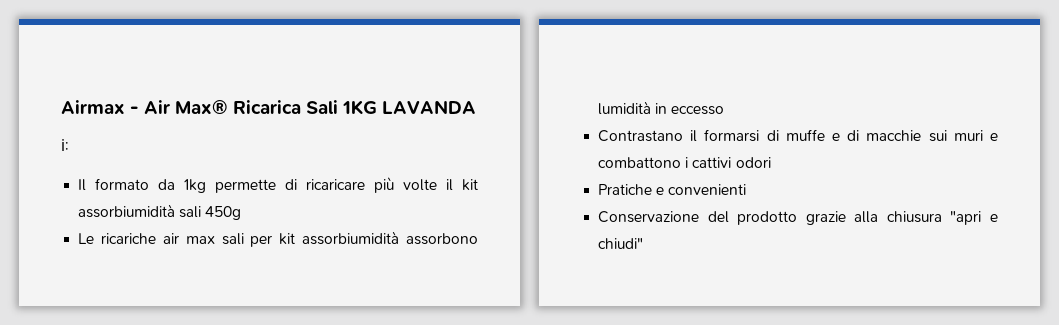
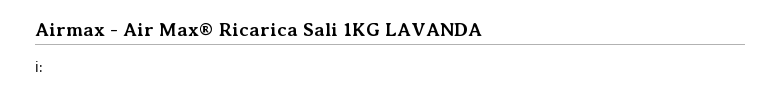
- Il formato da 1kg permette di ricaricare più volte il kit assorbiumidità sali 450g
- Le ricariche air max sali per kit assorbiumidità assorbono lumidità in eccesso
- Contrastano il formarsi di muffe e di macchie sui muri e combattono i cattivi odori
- Pratiche e convenienti
- Conservazione del prodotto grazie alla chiusura "apri e chiudi"

